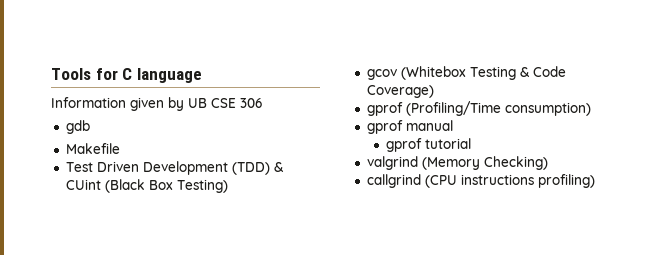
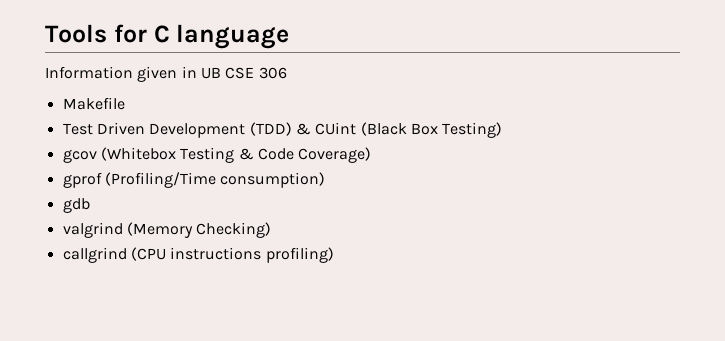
- Information given by UB CSE 306
+ Information given in UB CSE 306
- gdb
- gprof manual
- gprof tutorial
+ gdb

